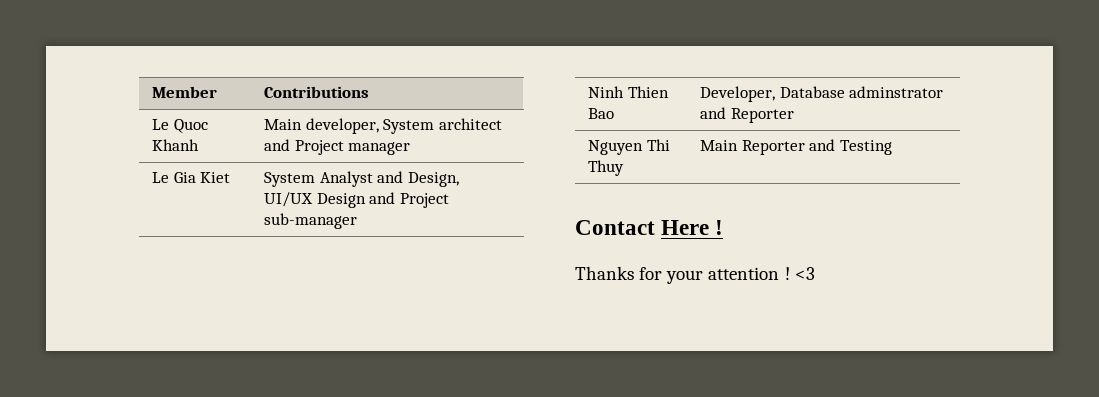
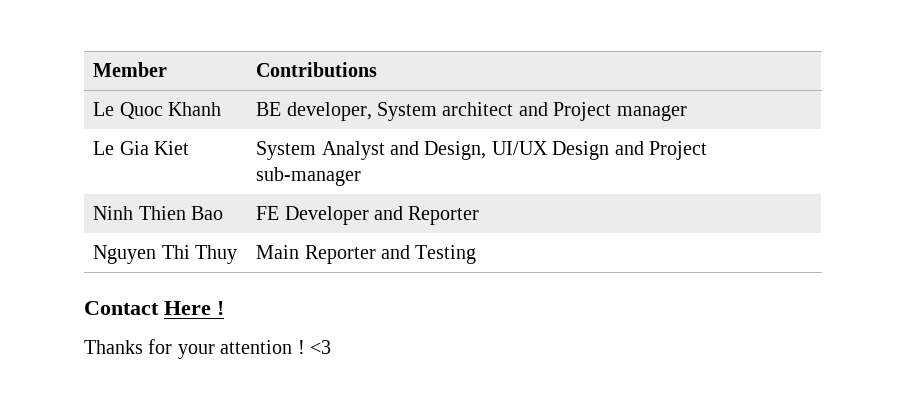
- Le Quoc Khanh | Main developer, System architect and Project manager
+ Le Quoc Khanh | BE developer, System architect and Project manager
- Ninh Thien Bao | Developer, Database adminstrator and Reporter
+ Ninh Thien Bao | FE Developer and Reporter

